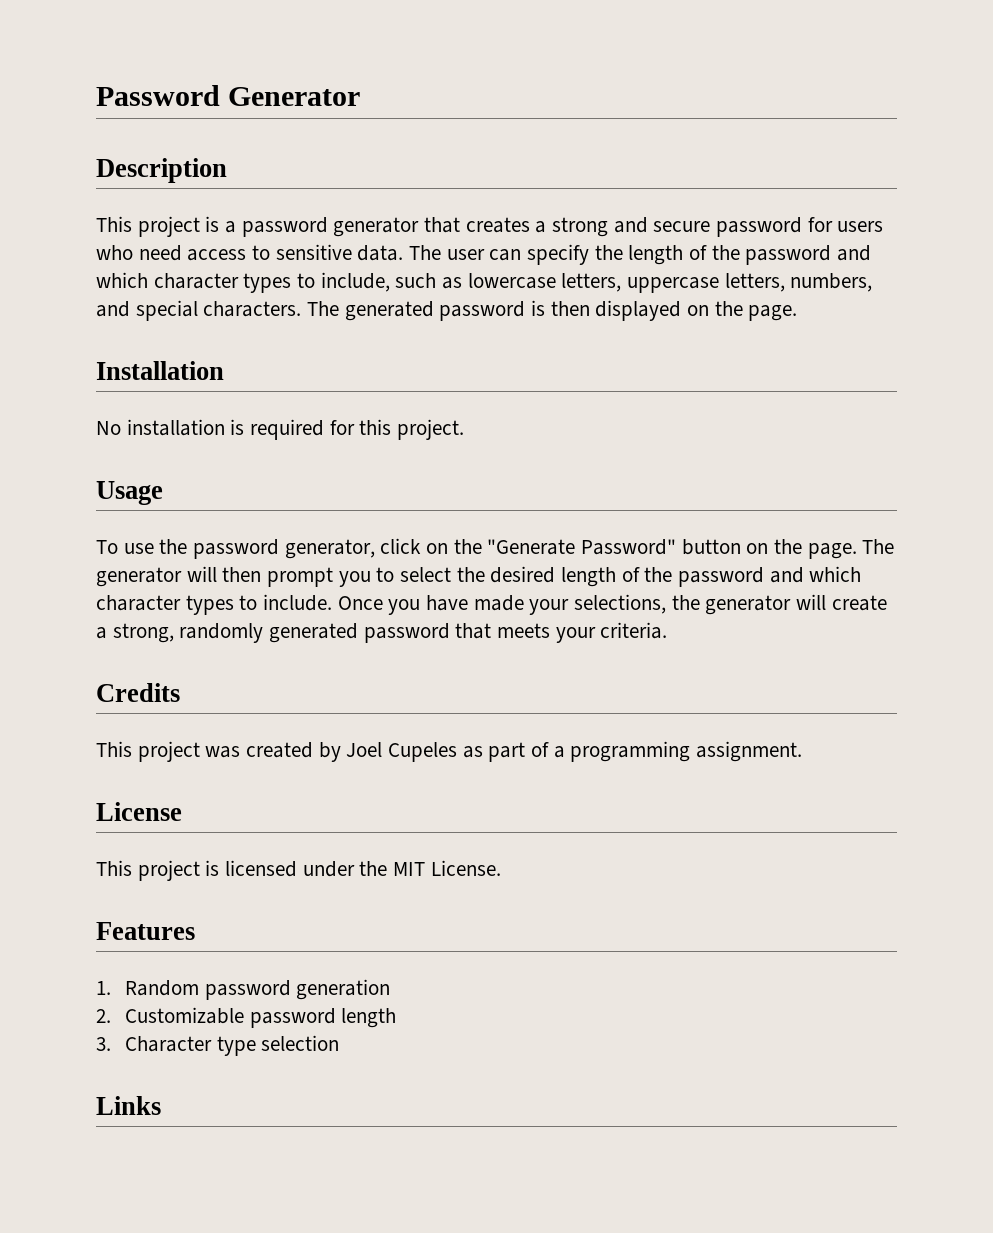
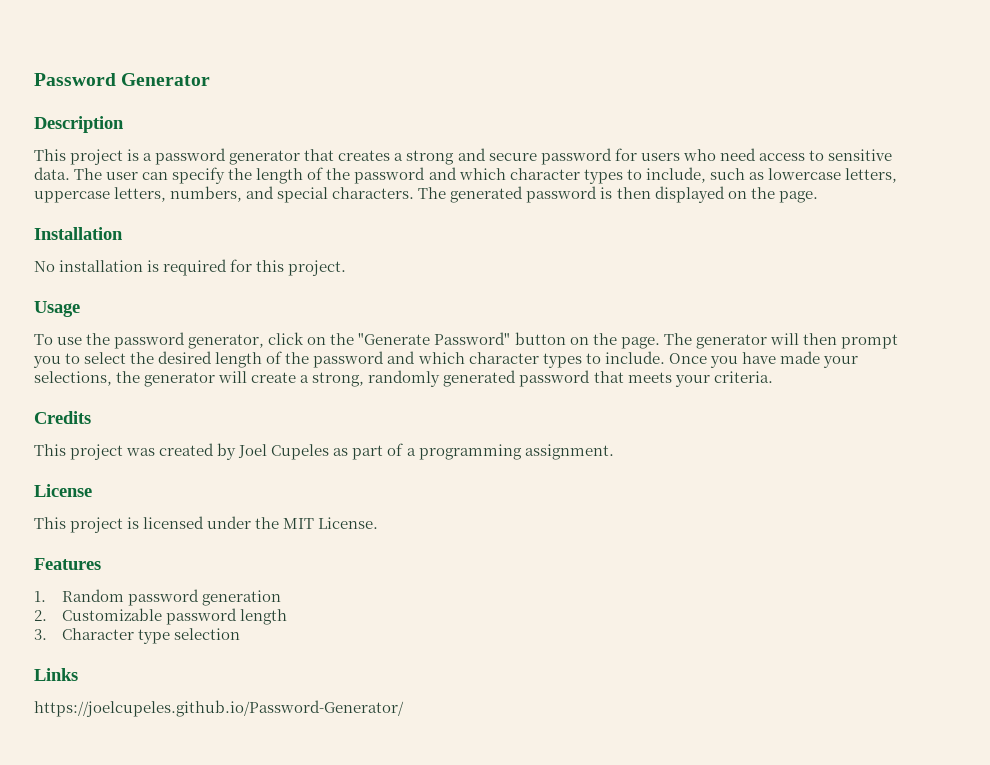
+ https://joelcupeles.github.io/Password-Generator/

